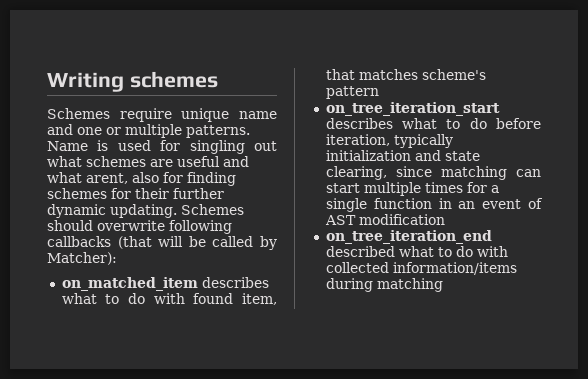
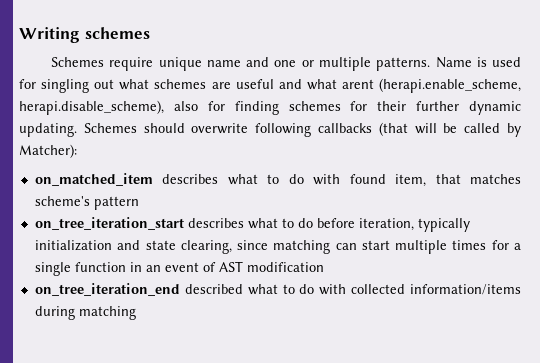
- Name is used for singling out what schemes are useful and what arent, also for finding schemes for their further dynamic updating.
+ Name is used for singling out what schemes are useful and what arent (herapi.enable_scheme, herapi.disable_scheme), also for finding schemes for their further dynamic updating.

